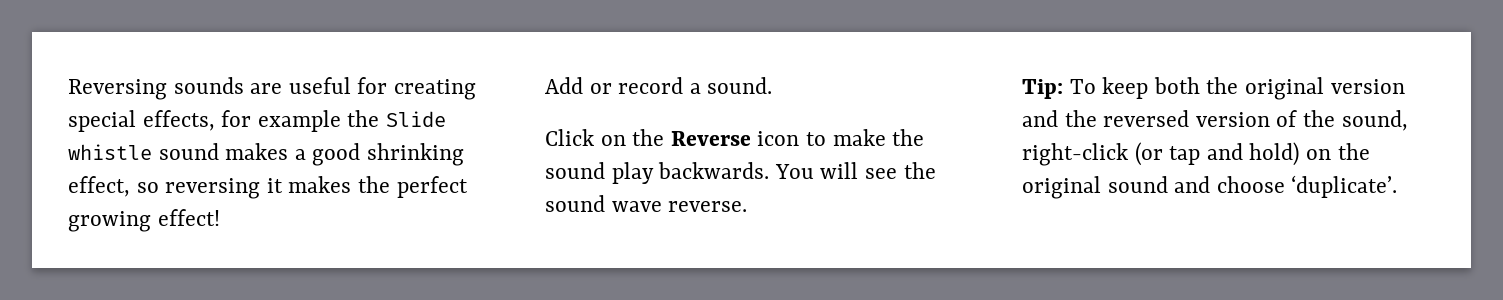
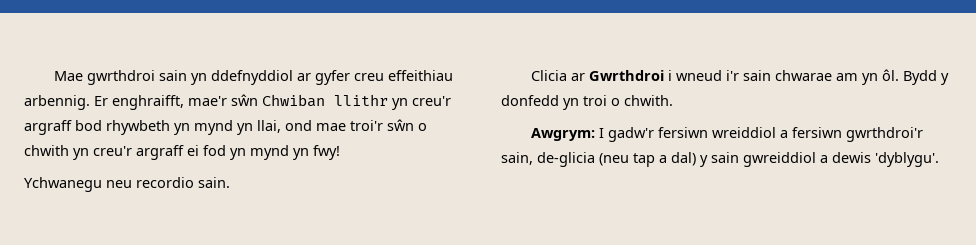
- Reversing sounds are useful for creating special effects, for example the Slide whistle sound makes a good shrinking effect, so reversing it makes the perfect growing effect!
- Add or record a sound.
- Click on the Reverse icon to make the sound play backwards. You will see the sound wave reverse.
- Tip: To keep both the original version and the reversed version of the sound, right-click (or tap and hold) on the original sound and choose ‘duplicate’.
+ Mae gwrthdroi sain yn ddefnyddiol ar gyfer creu effeithiau arbennig. Er enghraifft, mae'r sŵn Chwiban llithr yn creu'r argraff bod rhywbeth yn mynd yn llai, ond mae troi'r sŵn o chwith yn creu'r argraff ei fod yn mynd yn fwy!
+ Ychwanegu neu recordio sain.
+ Clicia ar Gwrthdroi i wneud i'r sain chwarae am yn ôl. Bydd y donfedd yn troi o chwith.
+ Awgrym: I gadw'r fersiwn wreiddiol a fersiwn gwrthdroi'r sain, de-glicia (neu tap a dal) y sain gwreiddiol a dewis 'dyblygu'.

